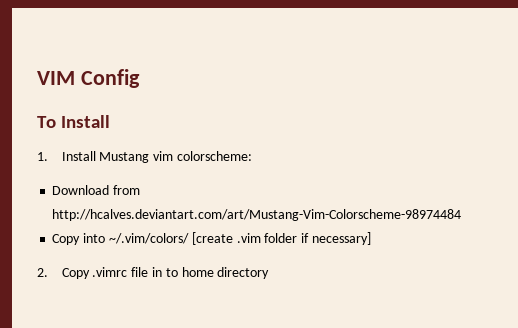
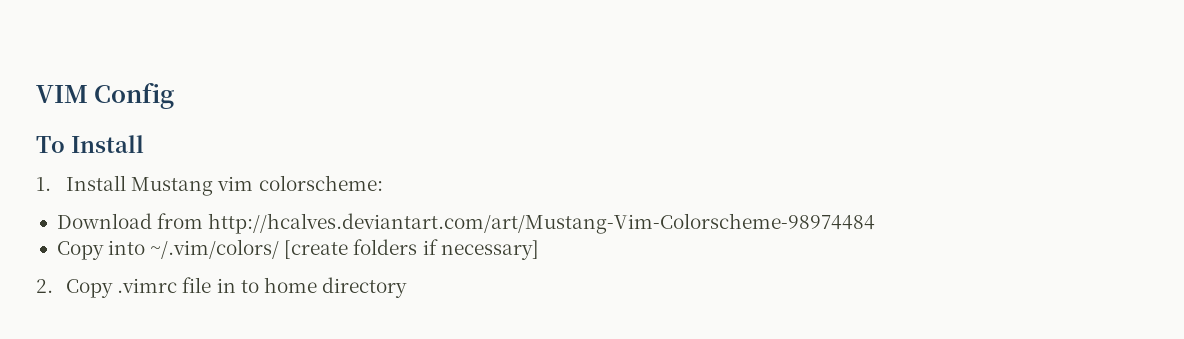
- Copy into ~/.vim/colors/ [create .vim folder if necessary]
+ Copy into ~/.vim/colors/ [create folders if necessary]

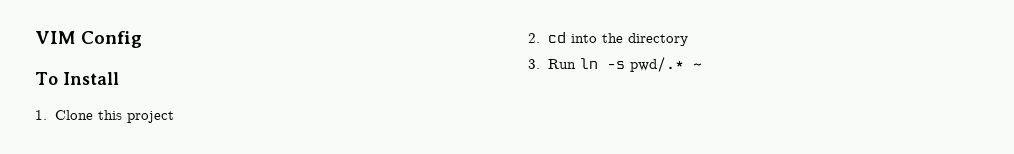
- 1. Install Mustang vim colorscheme:
- Download from http://hcalves.deviantart.com/art/Mustang-Vim-Colorscheme-98974484
- Copy into ~/.vim/colors/ [create folders if necessary]
- 2. Copy .vimrc file in to home directory
+ 1. Clone this project
+ 2. cd into the directory
+ 3. Run ln -s pwd/.* ~

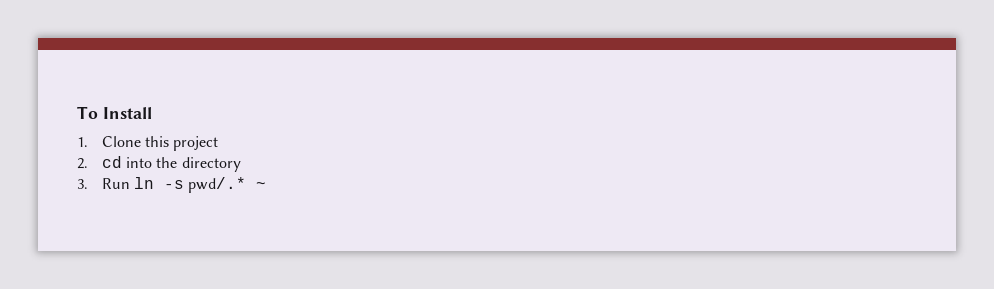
- VIM Config

